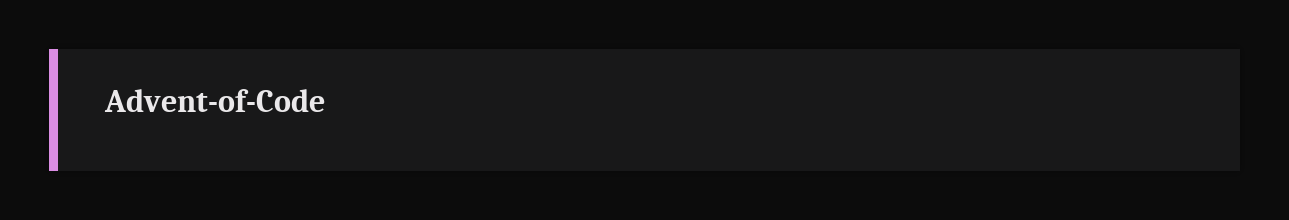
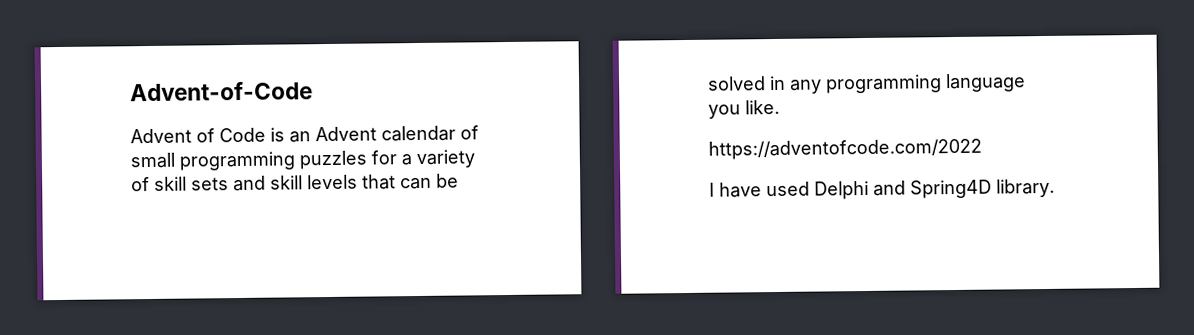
+ Advent of Code is an Advent calendar of small programming puzzles for a variety of skill sets and skill levels that can be solved in any programming language you like.
+ https://adventofcode.com/2022
+ I have used Delphi and Spring4D library.

